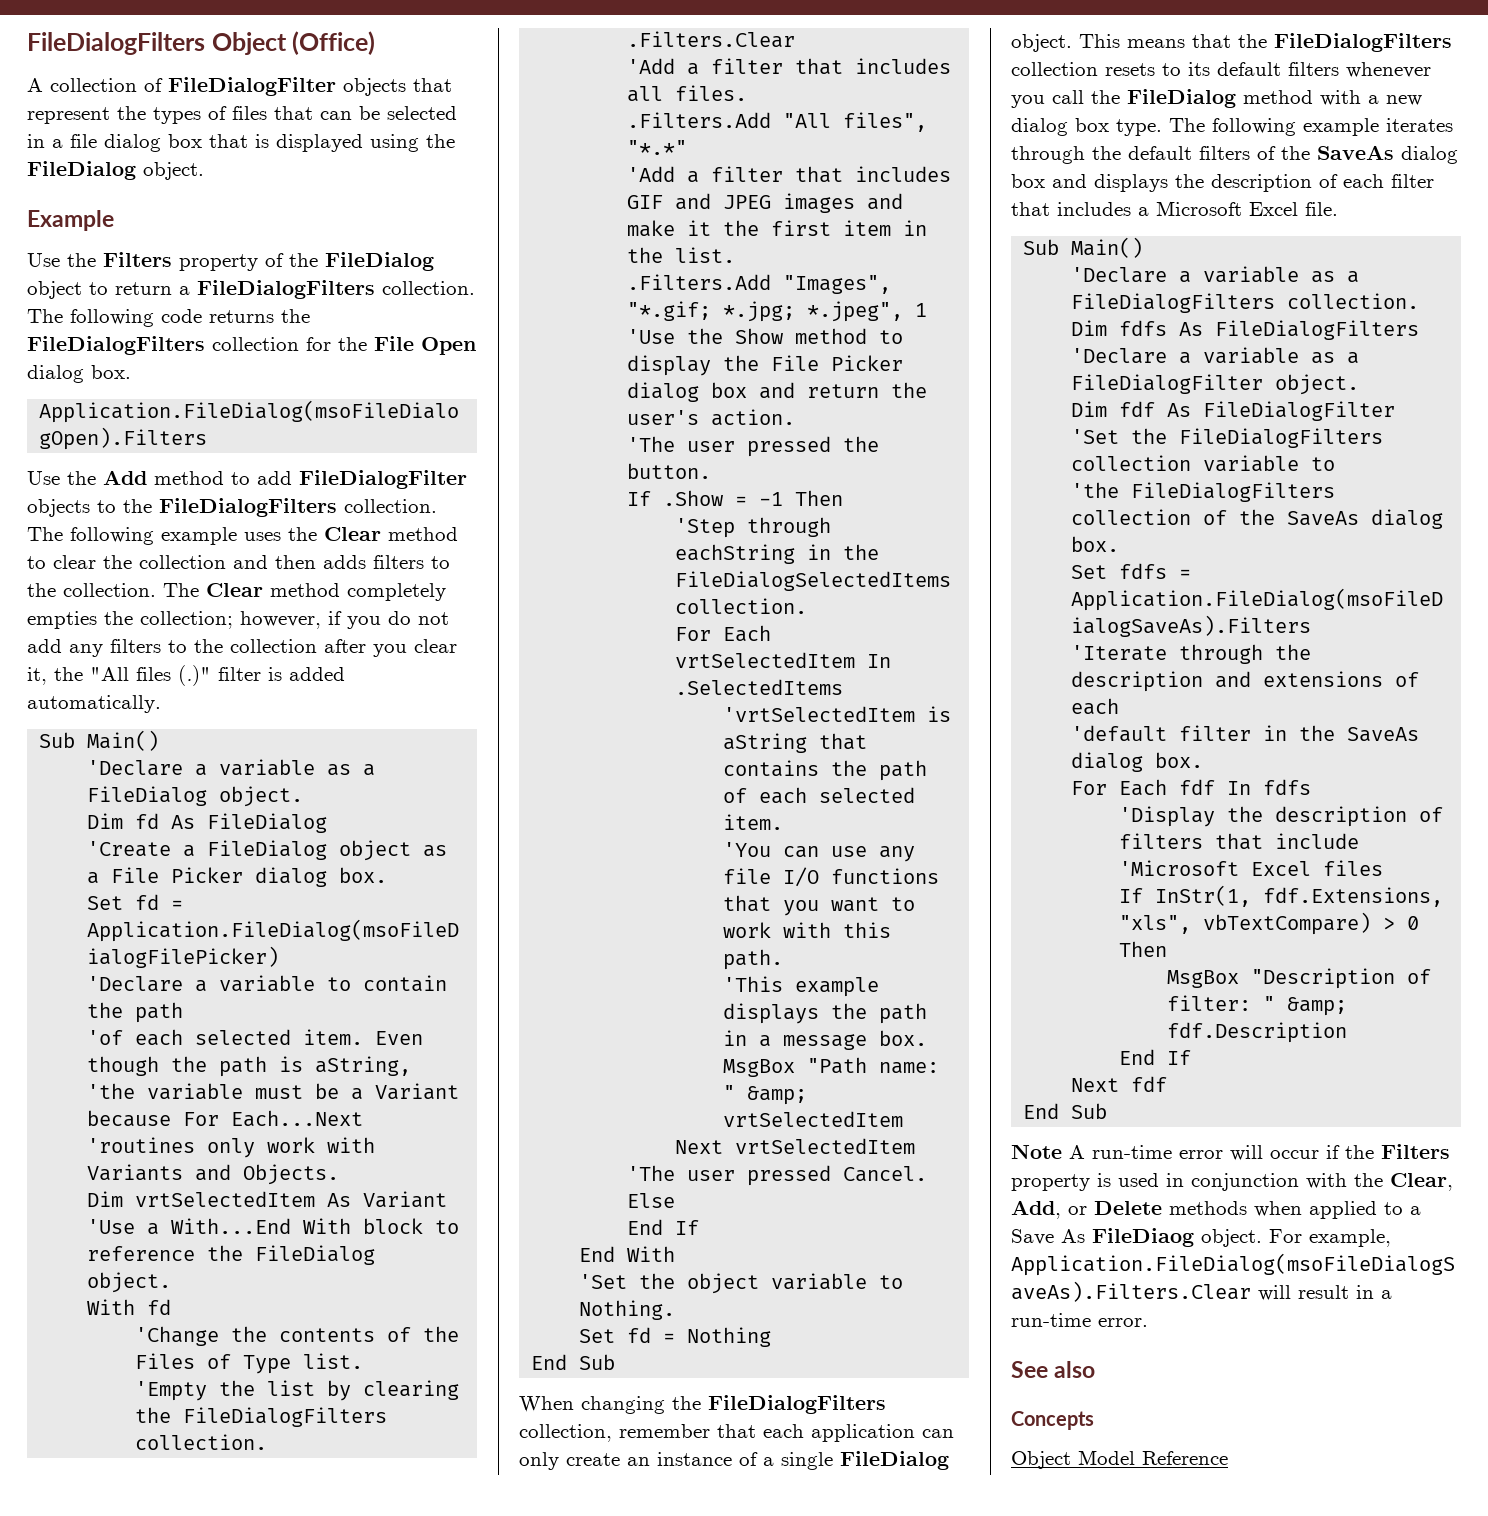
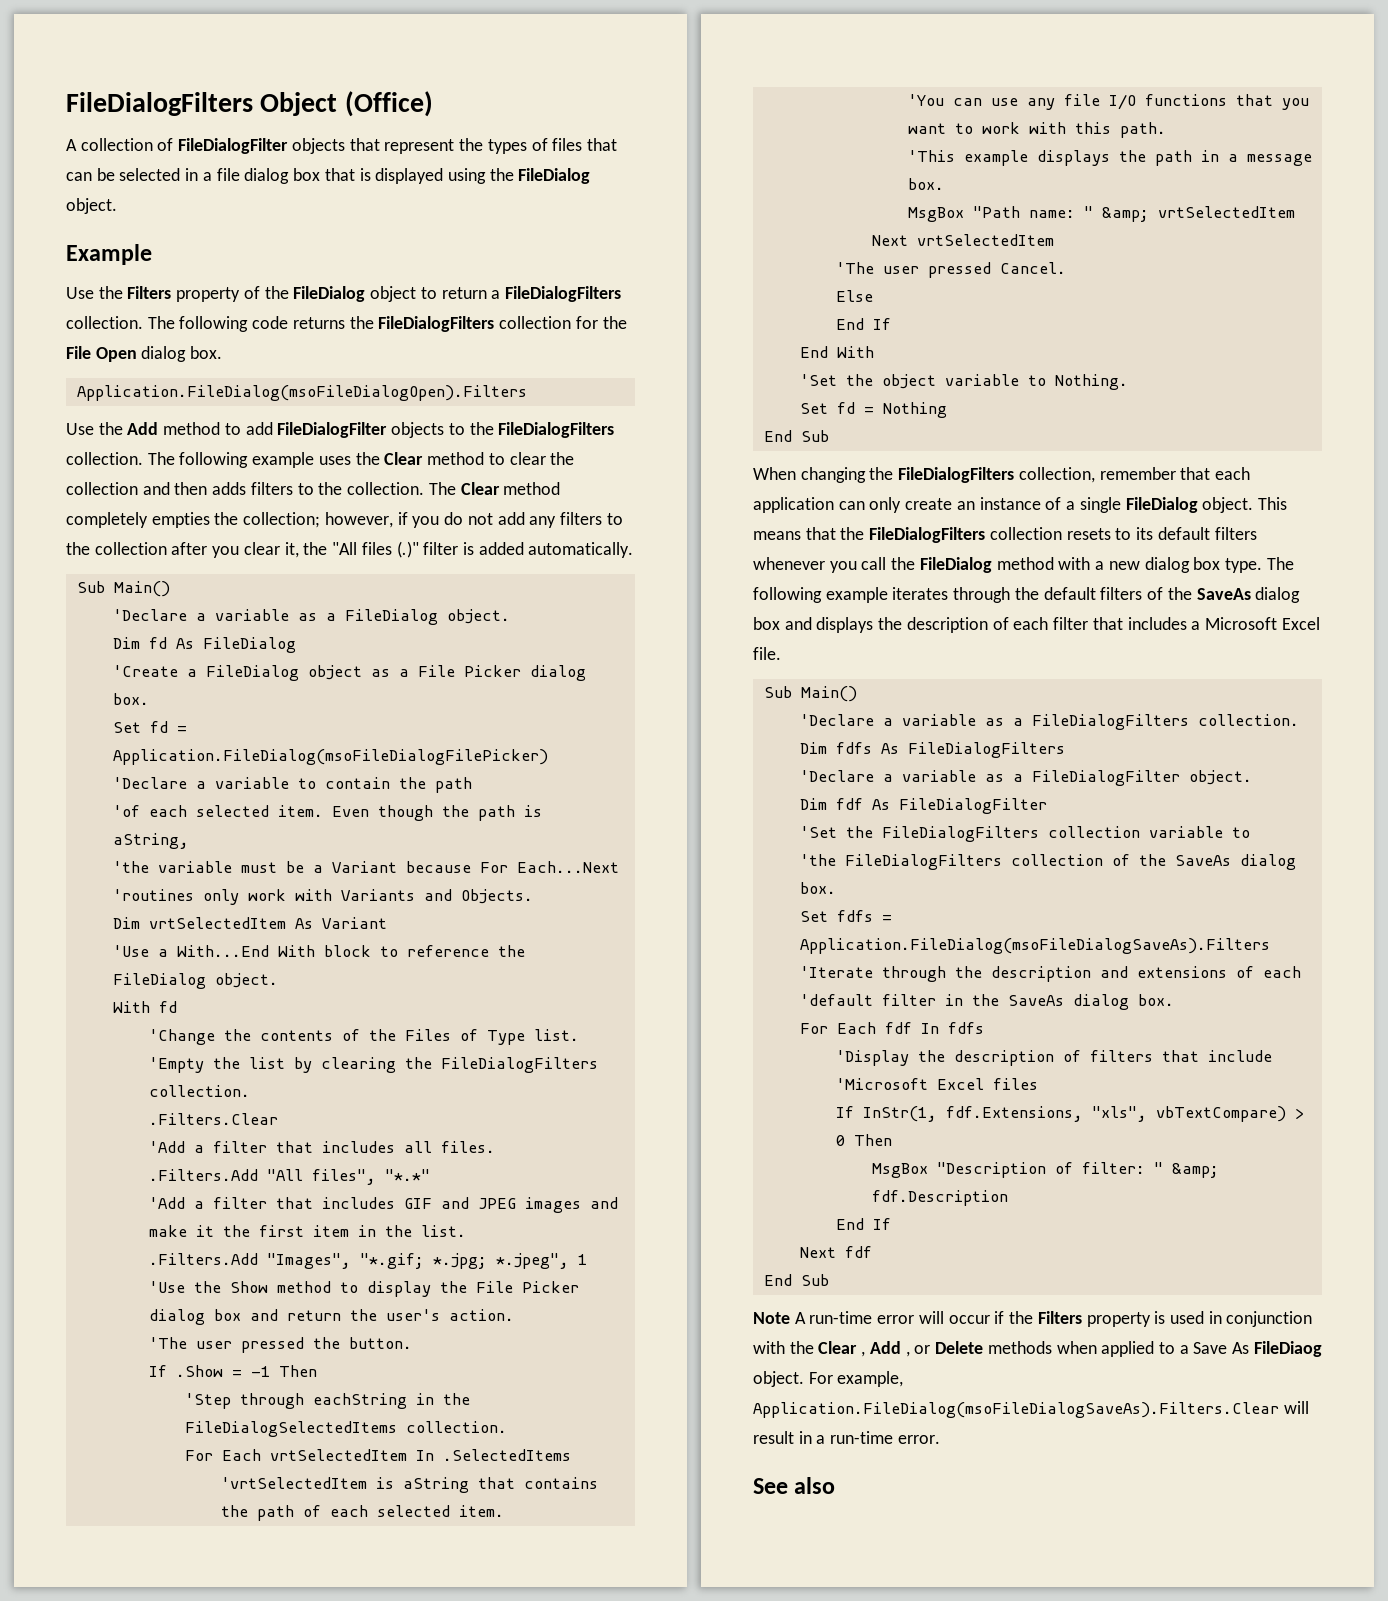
- Note A run-time error will occur if the Filters property is used in conjunction with the Clear, Add, or Delete methods when applied to a Save As FileDiaog object.
+ Note A run-time error will occur if the Filters property is used in conjunction with the Clear , Add , or Delete methods when applied to a Save As FileDiaog object.
- Concepts
- Object Model Reference

